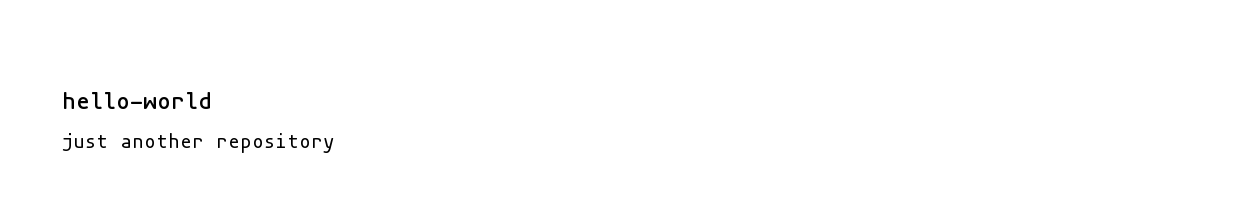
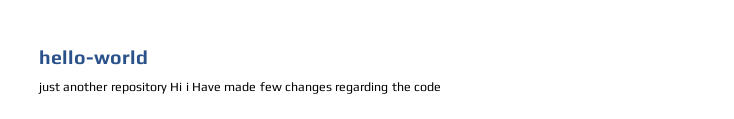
- just another repository
+ just another repository Hi i Have made few changes regarding the code

